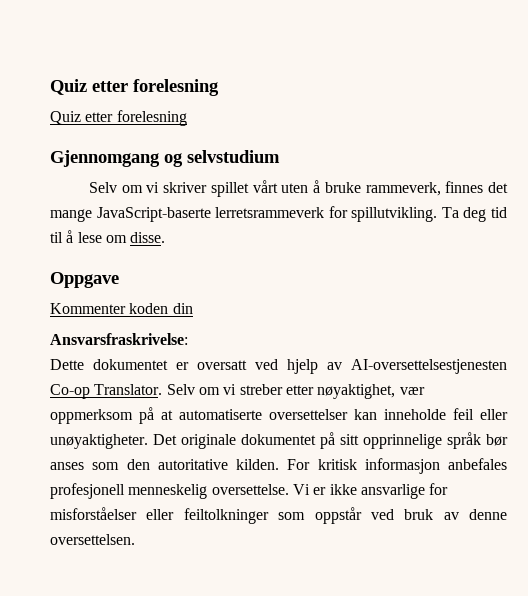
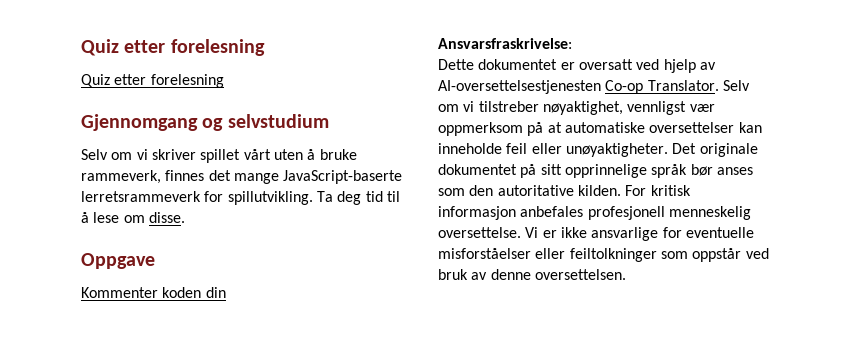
- Selv om vi streber etter nøyaktighet, vær oppmerksom på at automatiserte oversettelser kan inneholde feil eller unøyaktigheter.
+ Selv om vi tilstreber nøyaktighet, vennligst vær oppmerksom på at automatiske oversettelser kan inneholde feil eller unøyaktigheter.
- Vi er ikke ansvarlige for misforståelser eller feiltolkninger som oppstår ved bruk av denne oversettelsen.
+ Vi er ikke ansvarlige for eventuelle misforståelser eller feiltolkninger som oppstår ved bruk av denne oversettelsen.

